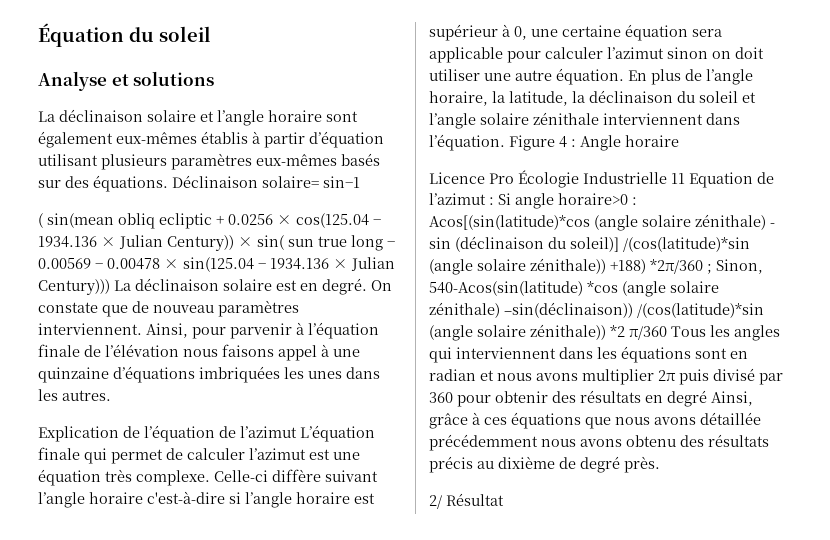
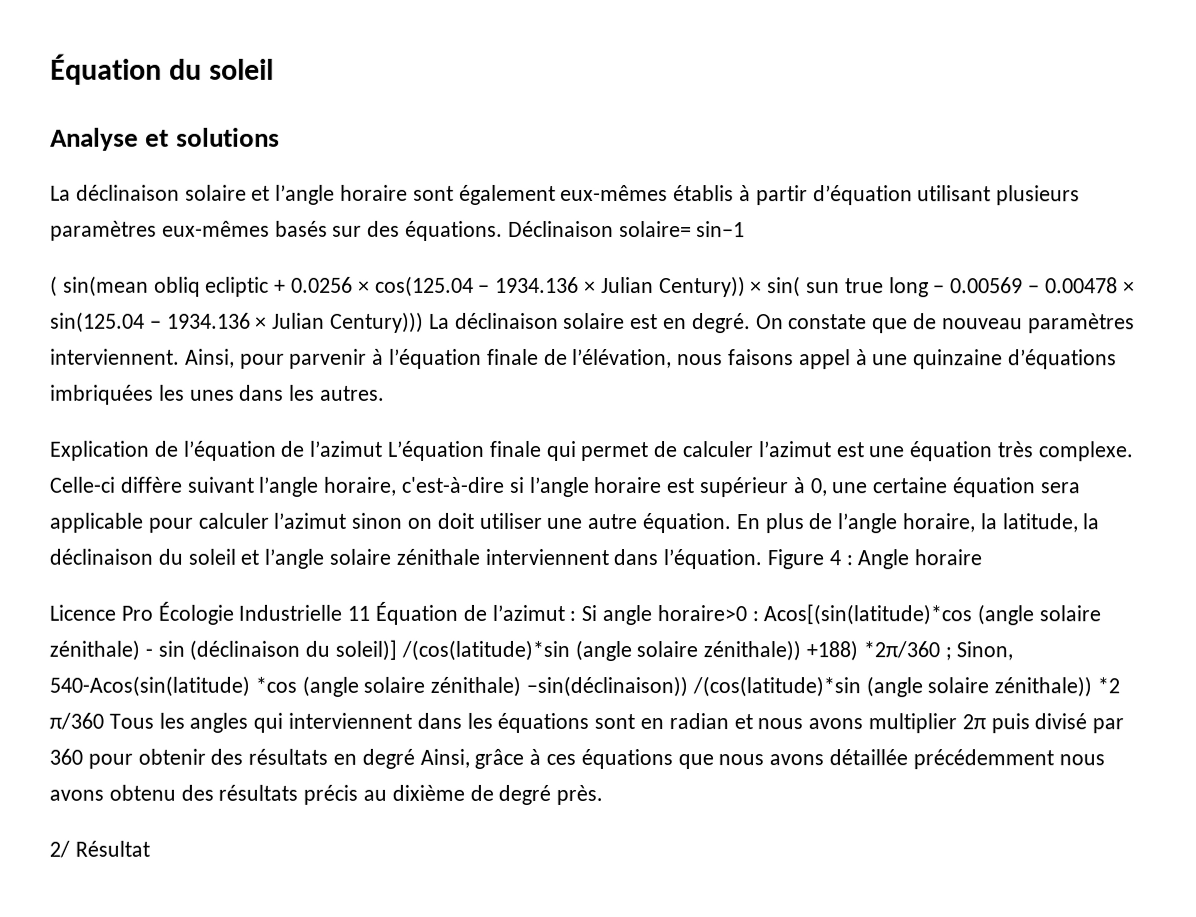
- Ainsi, pour parvenir à l’équation finale de l’élévation nous faisons appel à une quinzaine d’équations imbriquées les unes dans les autres.
+ Ainsi, pour parvenir à l’équation finale de l’élévation, nous faisons appel à une quinzaine d’équations imbriquées les unes dans les autres.
- Celle-ci diffère suivant l’angle horaire c'est-à-dire si l’angle horaire est supérieur à 0, une certaine équation sera applicable pour calculer l’azimut sinon on doit utiliser une autre équation.
+ Celle-ci diffère suivant l’angle horaire, c'est-à-dire si l’angle horaire est supérieur à 0, une certaine équation sera applicable pour calculer l’azimut sinon on doit utiliser une autre équation.
- Licence Pro Écologie Industrielle 11 Equation de l’azimut :
+ Licence Pro Écologie Industrielle 11 Équation de l’azimut :

